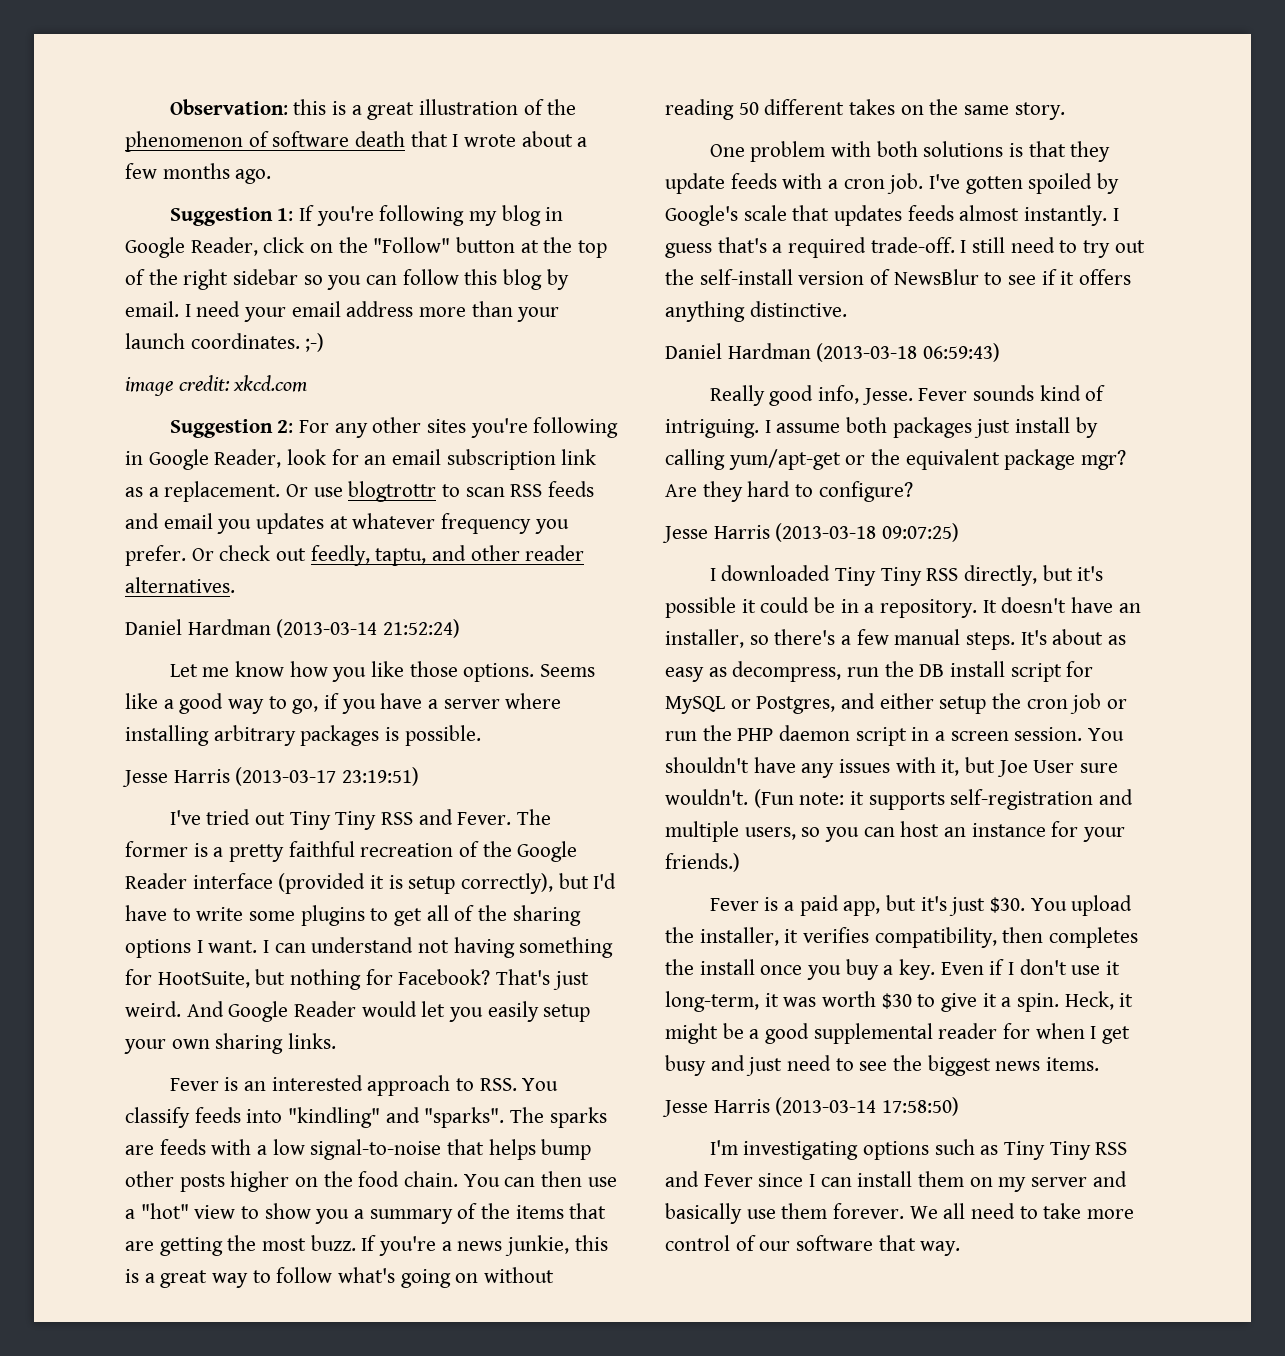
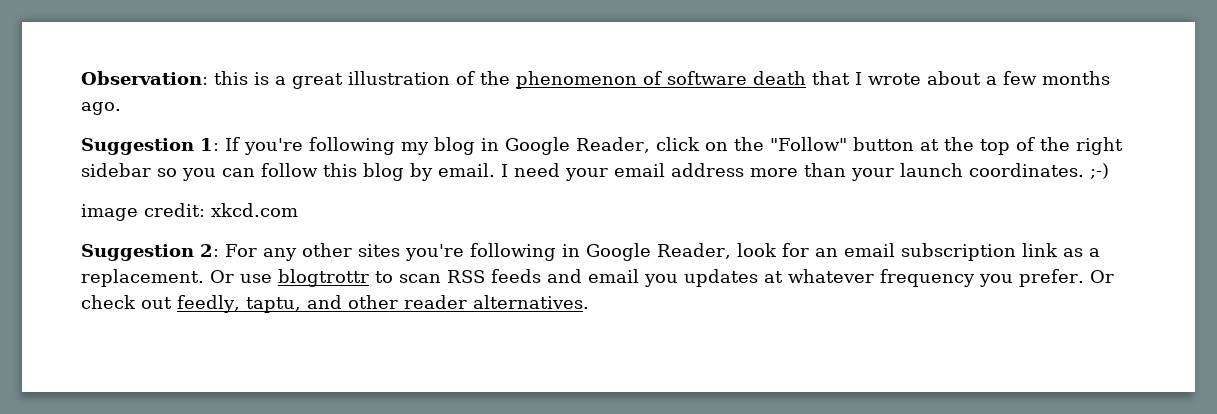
- Daniel Hardman (2013-03-14 21:52:24)
- Let me know how you like those options. Seems like a good way to go, if you have a server where installing arbitrary packages is possible.
- Jesse Harris (2013-03-17 23:19:51)
- I've tried out Tiny Tiny RSS and Fever. The former is a pretty faithful recreation of the Google Reader interface (provided it is setup correctly), but I'd have to write some plugins to get all of the sharing options I want. I can understand not having something for HootSuite, but nothing for Facebook? That's just weird. And Google Reader would let you easily setup your own sharing links.
- Fever is an interested approach to RSS. You classify feeds into "kindling" and "sparks". The sparks are feeds with a low signal-to-noise that helps bump other posts higher on the food chain. You can then use a "hot" view to show you a summary of the items that are getting the most buzz. If you're a news junkie, this is a great way to follow what's going on without reading 50 different takes on the same story.
- One problem with both solutions is that they update feeds with a cron job. I've gotten spoiled by Google's scale that updates feeds almost instantly. I guess that's a required trade-off. I still need to try out the self-install version of NewsBlur to see if it offers anything distinctive.
- Daniel Hardman (2013-03-18 06:59:43)
- Really good info, Jesse. Fever sounds kind of intriguing. I assume both packages just install by calling yum/apt-get or the equivalent package mgr? Are they hard to configure?
- Jesse Harris (2013-03-18 09:07:25)
- I downloaded Tiny Tiny RSS directly, but it's possible it could be in a repository. It doesn't have an installer, so there's a few manual steps. It's about as easy as decompress, run the DB install script for MySQL or Postgres, and either setup the cron job or run the PHP daemon script in a screen session. You shouldn't have any issues with it, but Joe User sure wouldn't. (Fun note: it supports self-registration and multiple users, so you can host an instance for your friends.)
- Fever is a paid app, but it's just $30. You upload the installer, it verifies compatibility, then completes the install once you buy a key. Even if I don't use it long-term, it was worth $30 to give it a spin. Heck, it might be a good supplemental reader for when I get busy and just need to see the biggest news items.
- Jesse Harris (2013-03-14 17:58:50)
- I'm investigating options such as Tiny Tiny RSS and Fever since I can install them on my server and basically use them forever. We all need to take more control of our software that way.

